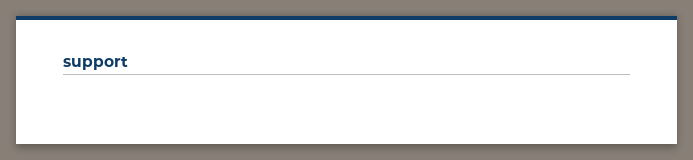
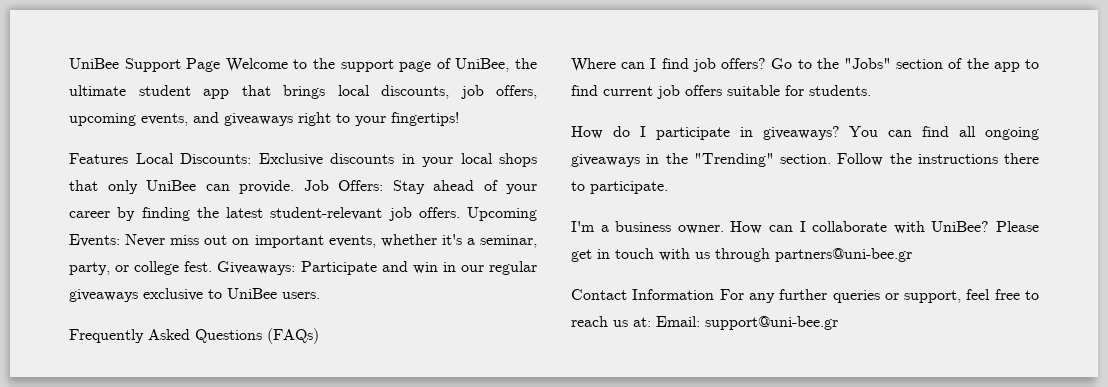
- support
+ UniBee Support Page Welcome to the support page of UniBee, the ultimate student app that brings local discounts, job offers, upcoming events, and giveaways right to your fingertips!
+ Features Local Discounts: Exclusive discounts in your local shops that only UniBee can provide. Job Offers: Stay ahead of your career by finding the latest student-relevant job offers. Upcoming Events: Never miss out on important events, whether it's a seminar, party, or college fest. Giveaways: Participate and win in our regular giveaways exclusive to UniBee users.
+ Frequently Asked Questions (FAQs)
+ Where can I find job offers? Go to the "Jobs" section of the app to find current job offers suitable for students.
+ How do I participate in giveaways? You can find all ongoing giveaways in the "Trending" section. Follow the instructions there to participate.
+ I'm a business owner. How can I collaborate with UniBee? Please get in touch with us through partners@uni-bee.gr
+ Contact Information For any further queries or support, feel free to reach us at: Email: support@uni-bee.gr

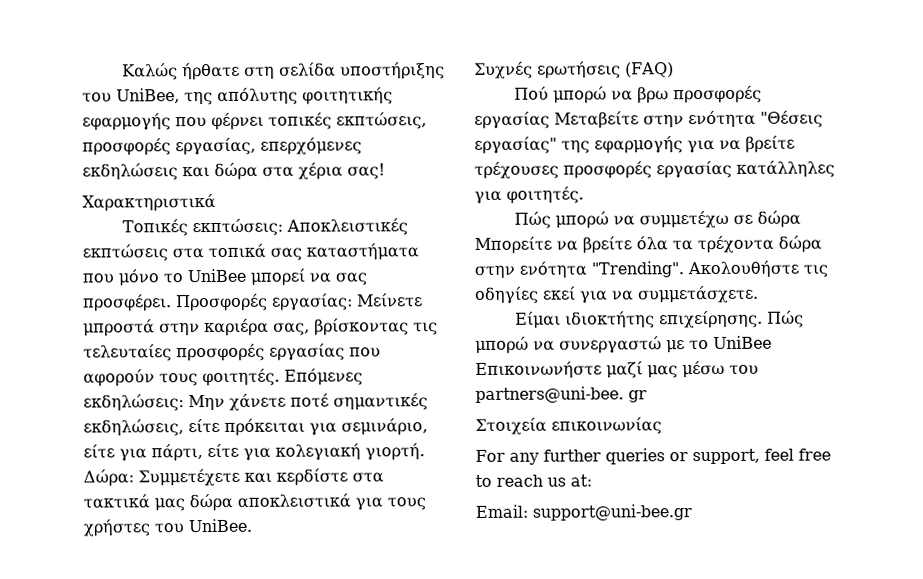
- UniBee Support Page Welcome to the support page of UniBee, the ultimate student app that brings local discounts, job offers, upcoming events, and giveaways right to your fingertips!
- Features Local Discounts: Exclusive discounts in your local shops that only UniBee can provide. Job Offers: Stay ahead of your career by finding the latest student-relevant job offers. Upcoming Events: Never miss out on important events, whether it's a seminar, party, or college fest. Giveaways: Participate and win in our regular giveaways exclusive to UniBee users.
- Frequently Asked Questions (FAQs)
- Where can I find job offers? Go to the "Jobs" section of the app to find current job offers suitable for students.
- How do I participate in giveaways? You can find all ongoing giveaways in the "Trending" section. Follow the instructions there to participate.
- I'm a business owner. How can I collaborate with UniBee? Please get in touch with us through partners@uni-bee.gr
- Contact Information For any further queries or support, feel free to reach us at: Email: support@uni-bee.gr
+ Καλώς ήρθατε στη σελίδα υποστήριξης του UniBee, της απόλυτης φοιτητικής εφαρμογής που φέρνει τοπικές εκπτώσεις, προσφορές εργασίας, επερχόμενες εκδηλώσεις και δώρα στα χέρια σας!
+ Χαρακτηριστικά
+ Τοπικές εκπτώσεις: Αποκλειστικές εκπτώσεις στα τοπικά σας καταστήματα που μόνο το UniBee μπορεί να σας προσφέρει. Προσφορές εργασίας: Μείνετε μπροστά στην καριέρα σας, βρίσκοντας τις τελευταίες προσφορές εργασίας που αφορούν τους φοιτητές. Επόμενες εκδηλώσεις: Μην χάνετε ποτέ σημαντικές εκδηλώσεις, είτε πρόκειται για σεμινάριο, είτε για πάρτι, είτε για κολεγιακή γιορτή. Δώρα: Συμμετέχετε και κερδίστε στα τακτικά μας δώρα αποκλειστικά για τους χρήστες του UniBee.
+ Συχνές ερωτήσεις (FAQ)
+ Πού μπορώ να βρω προσφορές εργασίας Μεταβείτε στην ενότητα "Θέσεις εργασίας" της εφαρμογής για να βρείτε τρέχουσες προσφορές εργασίας κατάλληλες για φοιτητές.
+ Πώς μπορώ να συμμετέχω σε δώρα Μπορείτε να βρείτε όλα τα τρέχοντα δώρα στην ενότητα "Trending". Ακολουθήστε τις οδηγίες εκεί για να συμμετάσχετε.
+ Είμαι ιδιοκτήτης επιχείρησης. Πώς μπορώ να συνεργαστώ με το UniBee Επικοινωνήστε μαζί μας μέσω του partners@uni-bee. gr
+ Στοιχεία επικοινωνίας
+ For any further queries or support, feel free to reach us at:
+ Email: support@uni-bee.gr

